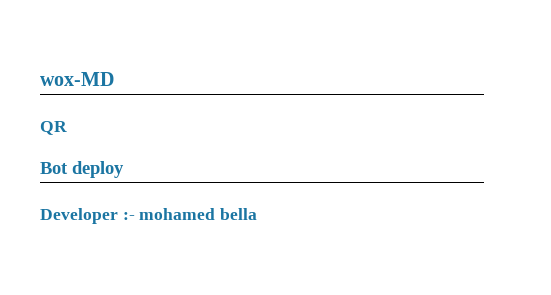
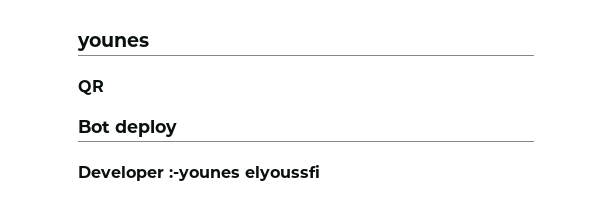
- wox-MD
+ younes
- Developer :- mohamed bella
+ Developer :-younes elyoussfi

